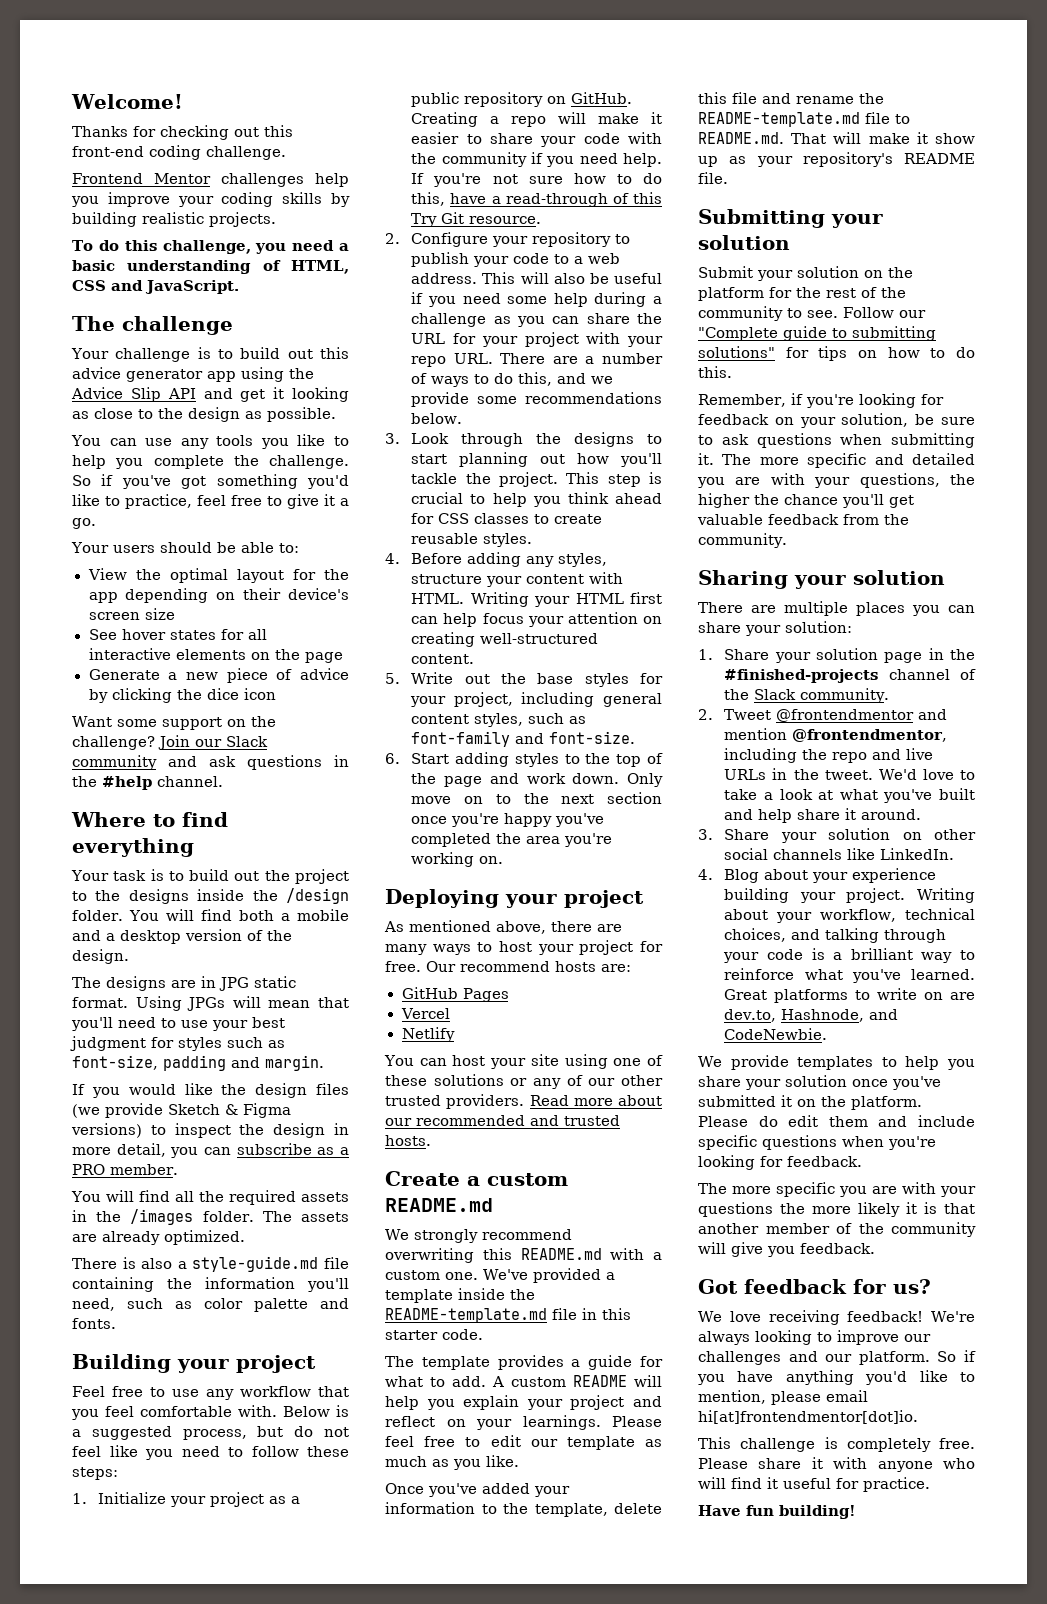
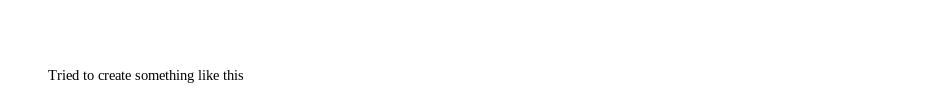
- Welcome!
- Thanks for checking out this front-end coding challenge.
- Frontend Mentor challenges help you improve your coding skills by building realistic projects.
- To do this challenge, you need a basic understanding of HTML, CSS and JavaScript.
- The challenge
- Your challenge is to build out this advice generator app using the Advice Slip API and get it looking as close to the design as possible.
- You can use any tools you like to help you complete the challenge. So if you've got something you'd like to practice, feel free to give it a go.
- Your users should be able to:
- View the optimal layout for the app depending on their device's screen size
- See hover states for all interactive elements on the page
- Generate a new piece of advice by clicking the dice icon
- Want some support on the challenge? Join our Slack community and ask questions in the #help channel.
- Where to find everything
- Your task is to build out the project to the designs inside the /design folder. You will find both a mobile and a desktop version of the design.
- The designs are in JPG static format. Using JPGs will mean that you'll need to use your best judgment for styles such as font-size, padding and margin.
- If you would like the design files (we provide Sketch & Figma versions) to inspect the design in more detail, you can subscribe as a PRO member.
- You will find all the required assets in the /images folder. The assets are already optimized.
- There is also a style-guide.md file containing the information you'll need, such as color palette and fonts.
- Building your project
- Feel free to use any workflow that you feel comfortable with. Below is a suggested process, but do not feel like you need to follow these steps:
- 1. Initialize your project as a public repository on GitHub. Creating a repo will make it easier to share your code with the community if you need help. If you're not sure how to do this, have a read-through of this Try Git resource.
- 2. Configure your repository to publish your code to a web address. This will also be useful if you need some help during a challenge as you can share the URL for your project with your repo URL. There are a number of ways to do this, and we provide some recommendations below.
- 3. Look through the designs to start planning out how you'll tackle the project. This step is crucial to help you think ahead for CSS classes to create reusable styles.
- 4. Before adding any styles, structure your content with HTML. Writing your HTML first can help focus your attention on creating well-structured content.
- 5. Write out the base styles for your project, including general content styles, such as font-family and font-size.
- 6. Start adding styles to the top of the page and work down. Only move on to the next section once you're happy you've completed the area you're working on.
- Deploying your project
- As mentioned above, there are many ways to host your project for free. Our recommend hosts are:
- GitHub Pages
- Vercel
- Netlify
- You can host your site using one of these solutions or any of our other trusted providers. Read more about our recommended and trusted hosts.
- Create a custom README.md
- We strongly recommend overwriting this README.md with a custom one. We've provided a template inside the README-template.md file in this starter code.
- The template provides a guide for what to add. A custom README will help you explain your project and reflect on your learnings. Please feel free to edit our template as much as you like.
- Once you've added your information to the template, delete this file and rename the README-template.md file to README.md. That will make it show up as your repository's README file.
- Submitting your solution
- Submit your solution on the platform for the rest of the community to see. Follow our "Complete guide to submitting solutions" for tips on how to do this.
- Remember, if you're looking for feedback on your solution, be sure to ask questions when submitting it. The more specific and detailed you are with your questions, the higher the chance you'll get valuable feedback from the community.
- Sharing your solution
- There are multiple places you can share your solution:
- 1. Share your solution page in the #finished-projects channel of the Slack community.
- 2. Tweet @frontendmentor and mention @frontendmentor, including the repo and live URLs in the tweet. We'd love to take a look at what you've built and help share it around.
- 3. Share your solution on other social channels like LinkedIn.
- 4. Blog about your experience building your project. Writing about your workflow, technical choices, and talking through your code is a brilliant way to reinforce what you've learned. Great platforms to write on are dev.to, Hashnode, and CodeNewbie.
- We provide templates to help you share your solution once you've submitted it on the platform. Please do edit them and include specific questions when you're looking for feedback.
- The more specific you are with your questions the more likely it is that another member of the community will give you feedback.
- Got feedback for us?
- We love receiving feedback! We're always looking to improve our challenges and our platform. So if you have anything you'd like to mention, please email hi[at]frontendmentor[dot]io.
- This challenge is completely free. Please share it with anyone who will find it useful for practice.
- Have fun building!
+ Tried to create something like this

